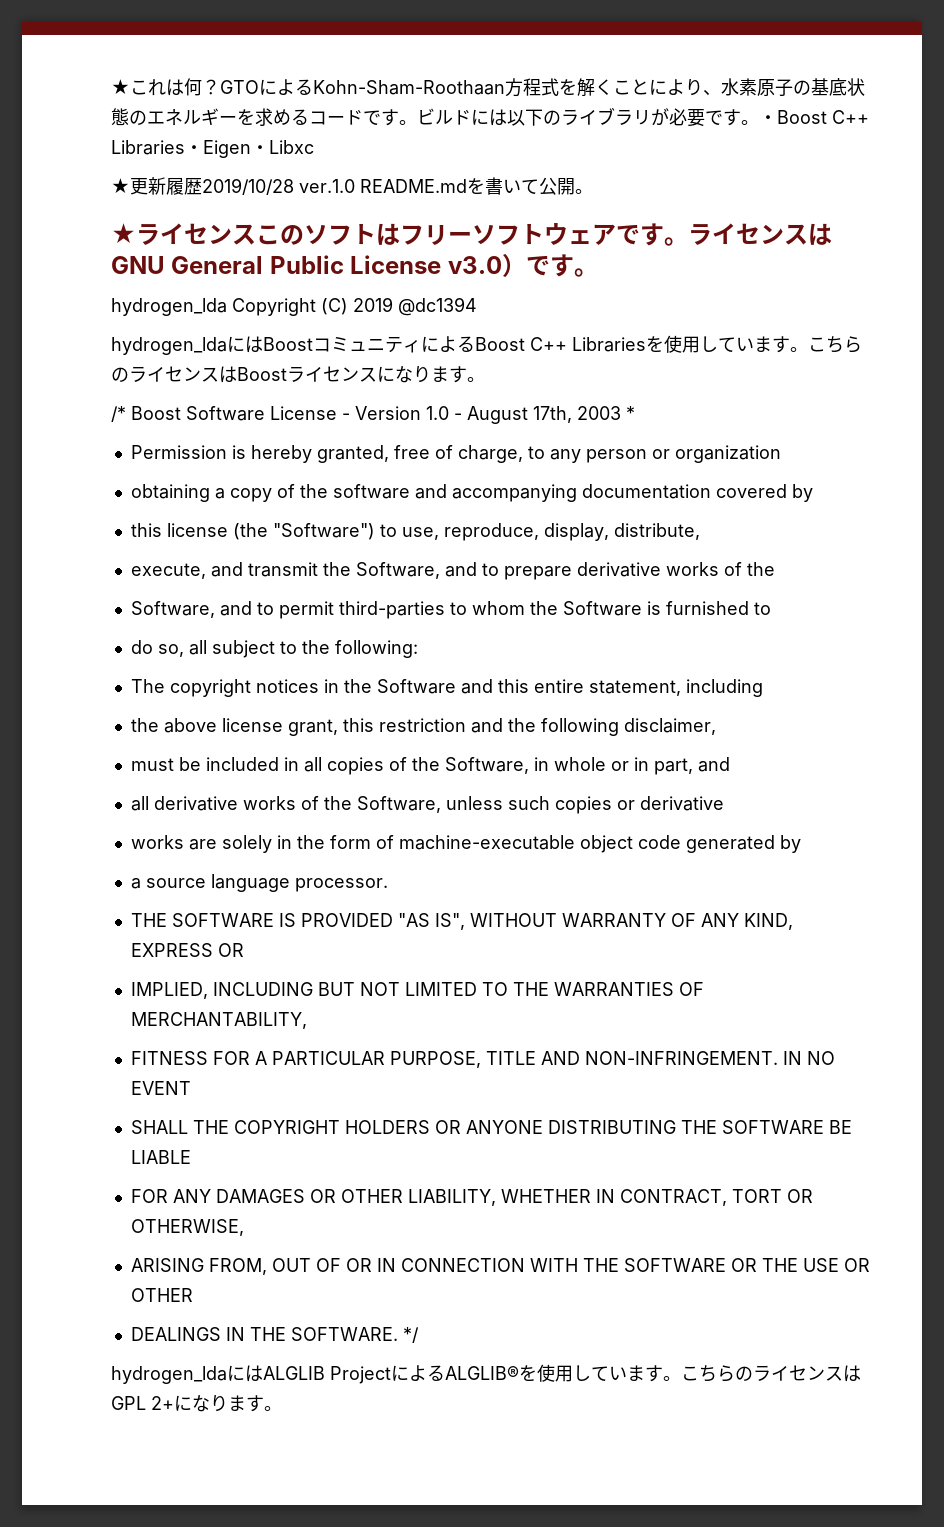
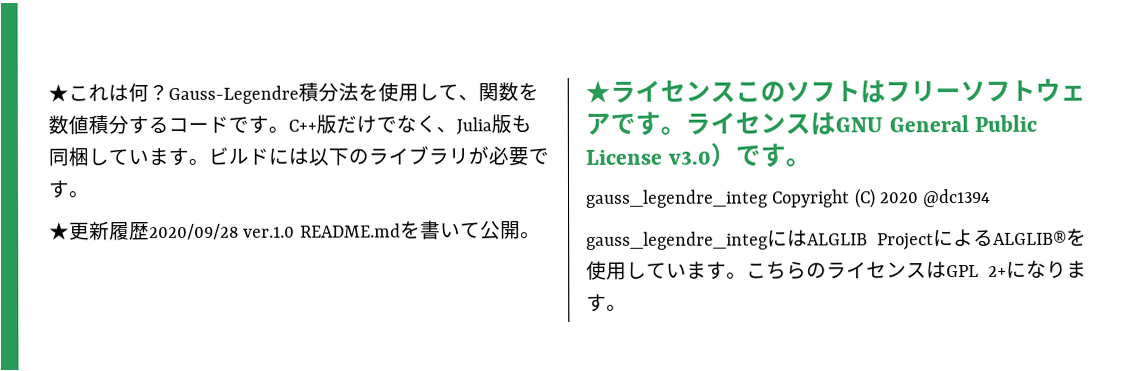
- GTOによるKohn-Sham-Roothaan方程式を解くことにより、水素原子の基底状態のエネルギーを求めるコードです。
+ Gauss-Legendre積分法を使用して、関数を数値積分するコードです。C++版だけでなく、Julia版も同梱しています。
- ・Boost C++ Libraries・Eigen・Libxc
- ★更新履歴2019/10/28 ver.1.0 README.mdを書いて公開。
+ ★更新履歴2020/09/28 ver.1.0 README.mdを書いて公開。
- hydrogen_lda Copyright (C) 2019 @dc1394
+ gauss_legendre_integ Copyright (C) 2020 @dc1394
- hydrogen_ldaにはBoostコミュニティによるBoost C++ Librariesを使用しています。こちらのライセンスはBoostライセンスになります。
- /* Boost Software License - Version 1.0 - August 17th, 2003 *
- Permission is hereby granted, free of charge, to any person or organization
- obtaining a copy of the software and accompanying documentation covered by
- this license (the "Software") to use, reproduce, display, distribute,
- execute, and transmit the Software, and to prepare derivative works of the
- Software, and to permit third-parties to whom the Software is furnished to
- do so, all subject to the following:
- The copyright notices in the Software and this entire statement, including
- the above license grant, this restriction and the following disclaimer,
- must be included in all copies of the Software, in whole or in part, and
- all derivative works of the Software, unless such copies or derivative
- works are solely in the form of machine-executable object code generated by
- a source language processor.
- THE SOFTWARE IS PROVIDED "AS IS", WITHOUT WARRANTY OF ANY KIND, EXPRESS OR
- IMPLIED, INCLUDING BUT NOT LIMITED TO THE WARRANTIES OF MERCHANTABILITY,
- FITNESS FOR A PARTICULAR PURPOSE, TITLE AND NON-INFRINGEMENT. IN NO EVENT
- SHALL THE COPYRIGHT HOLDERS OR ANYONE DISTRIBUTING THE SOFTWARE BE LIABLE
- FOR ANY DAMAGES OR OTHER LIABILITY, WHETHER IN CONTRACT, TORT OR OTHERWISE,
- ARISING FROM, OUT OF OR IN CONNECTION WITH THE SOFTWARE OR THE USE OR OTHER
- DEALINGS IN THE SOFTWARE. */
- hydrogen_ldaにはALGLIB ProjectによるALGLIB®を使用しています。
+ gauss_legendre_integにはALGLIB ProjectによるALGLIB®を使用しています。

